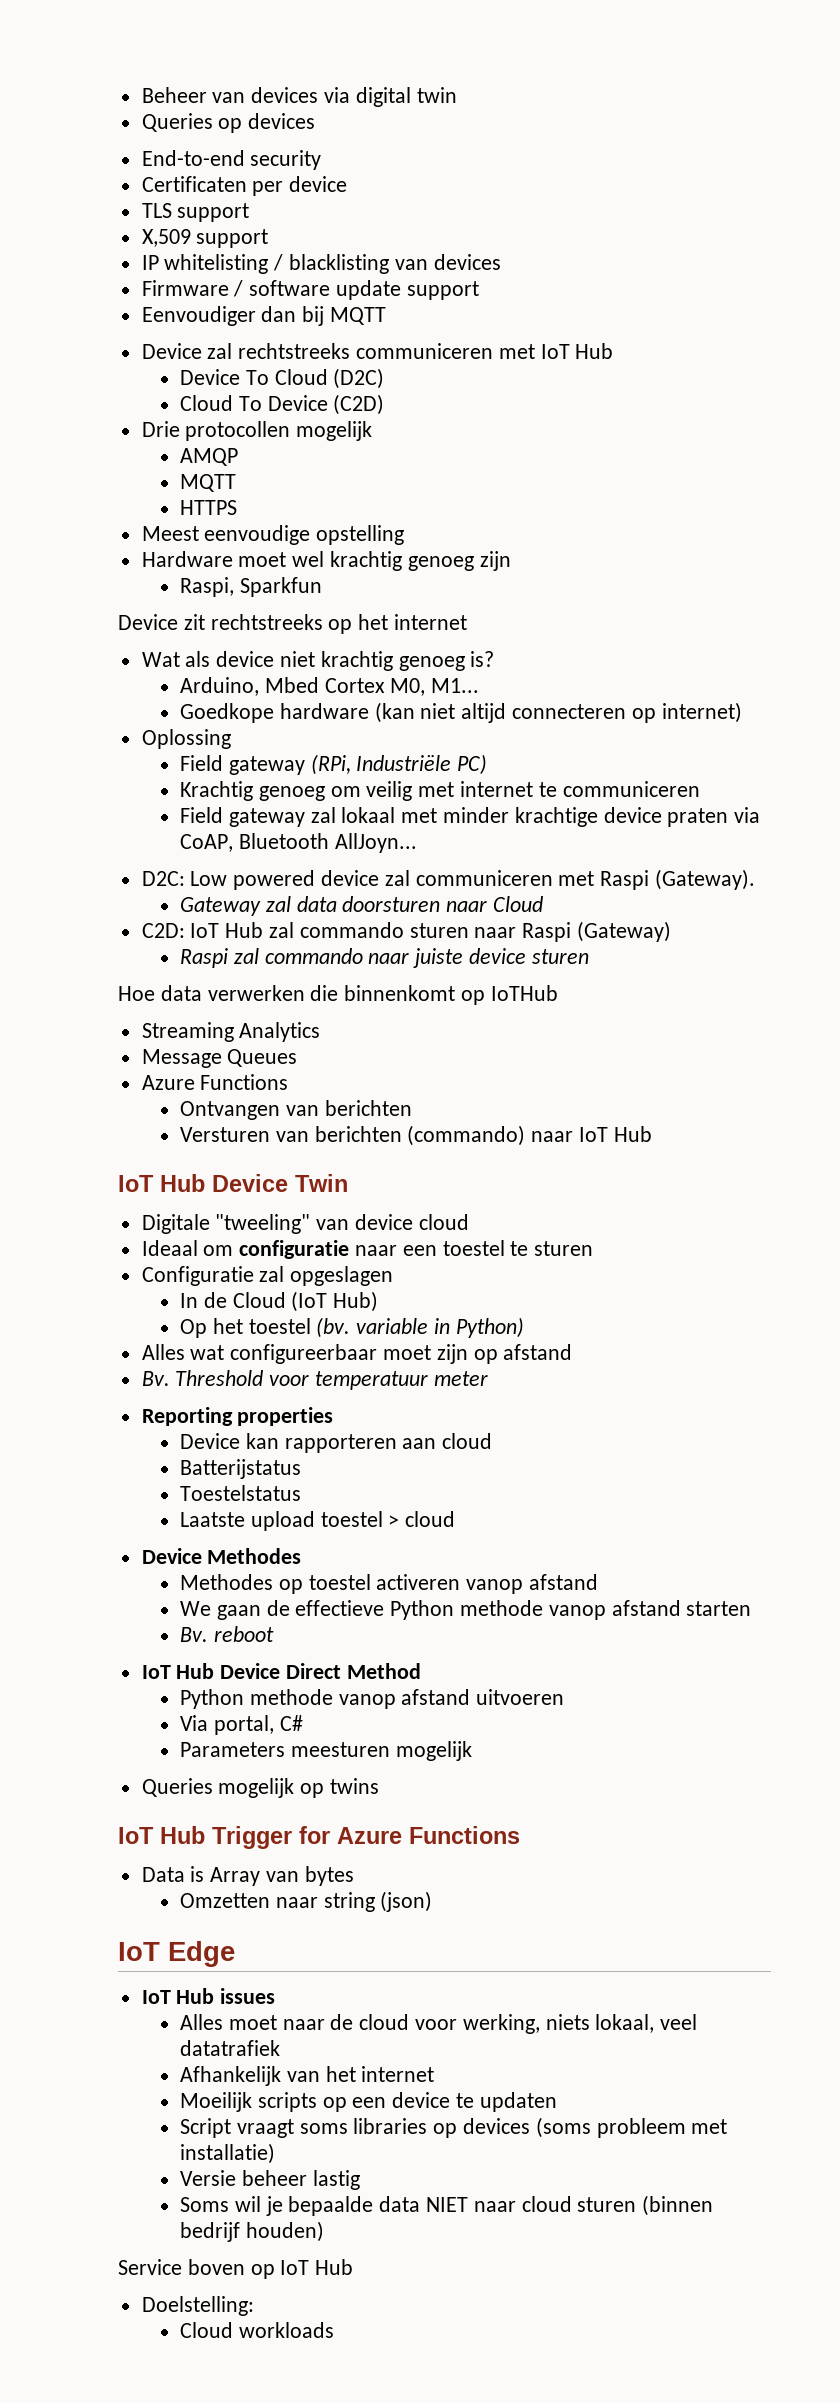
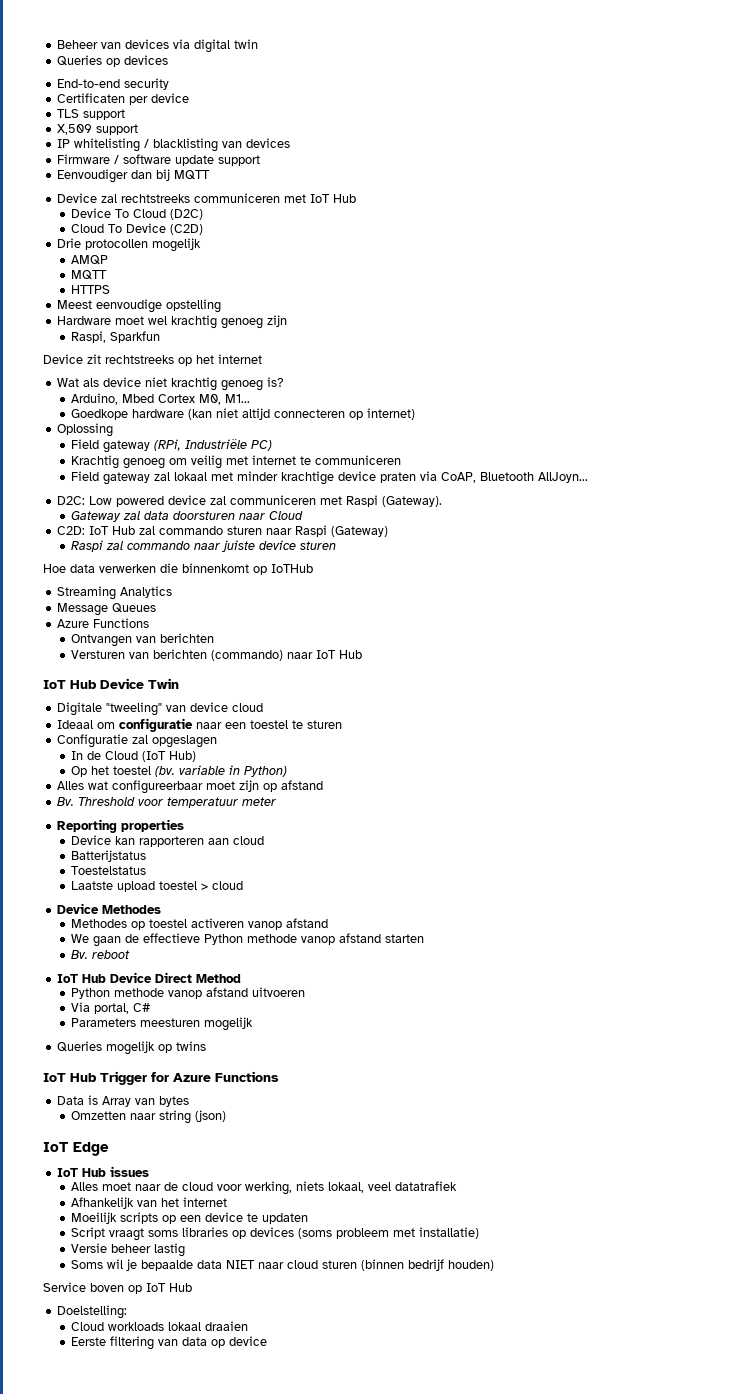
- Cloud workloads
+ Cloud workloads lokaal draaien
+ Eerste filtering van data op device

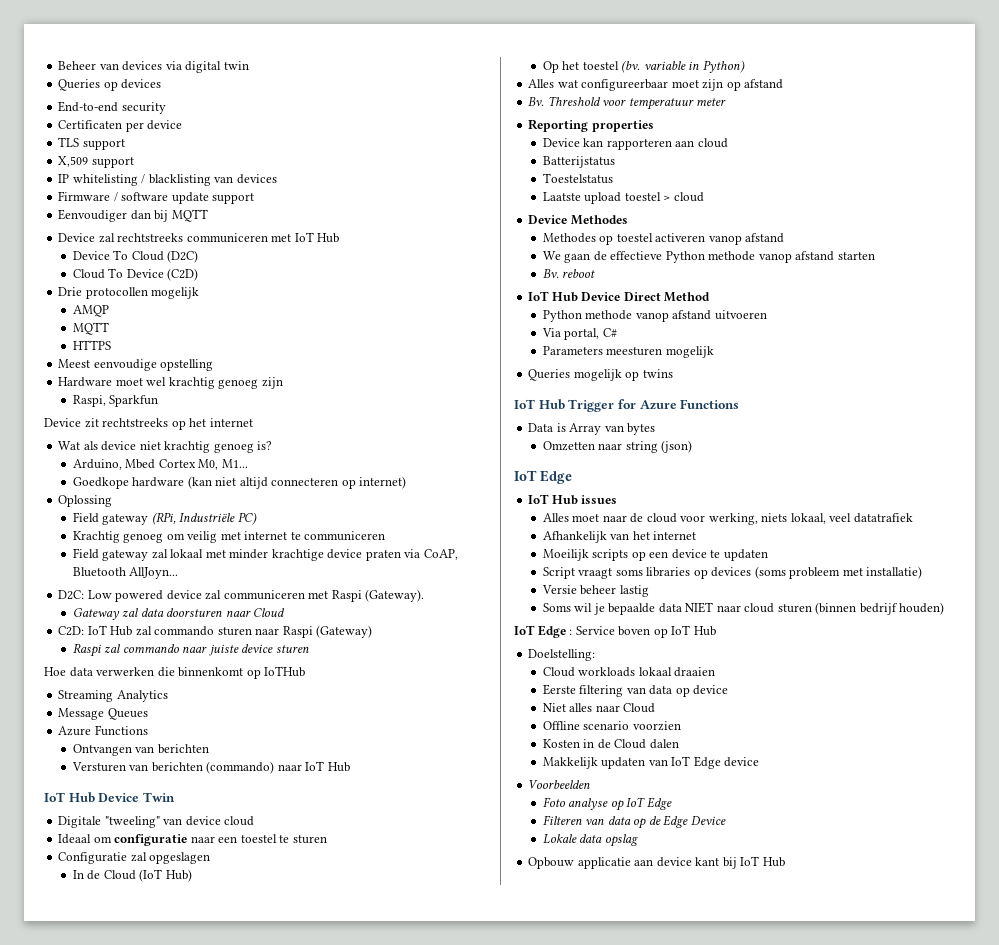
- Service boven op IoT Hub
+ IoT Edge : Service boven op IoT Hub
+ Niet alles naar Cloud
+ Offline scenario voorzien
+ Kosten in de Cloud dalen
+ Makkelijk updaten van IoT Edge device
+ Voorbeelden
+ Foto analyse op IoT Edge
+ Filteren van data op de Edge Device
+ Lokale data opslag
+ Opbouw applicatie aan device kant bij IoT Hub

